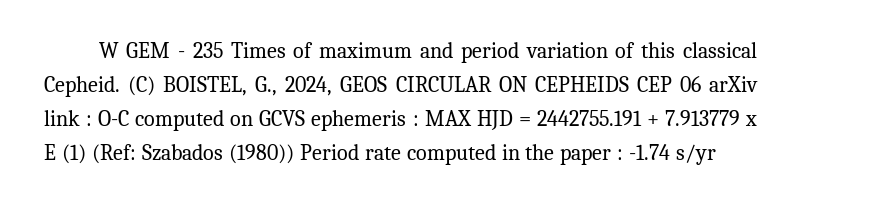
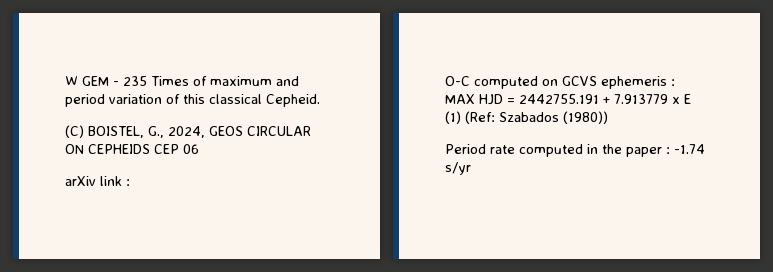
- W GEM - 235 Times of maximum and period variation of this classical Cepheid. (C) BOISTEL, G., 2024, GEOS CIRCULAR ON CEPHEIDS CEP 06 arXiv link : O-C computed on GCVS ephemeris : MAX HJD = 2442755.191 + 7.913779 x E (1) (Ref: Szabados (1980)) Period rate computed in the paper : -1.74 s/yr
+ W GEM - 235 Times of maximum and period variation of this classical Cepheid.
+ (C) BOISTEL, G., 2024, GEOS CIRCULAR ON CEPHEIDS CEP 06
+ arXiv link :
+ O-C computed on GCVS ephemeris : MAX HJD = 2442755.191 + 7.913779 x E (1) (Ref: Szabados (1980))
+ Period rate computed in the paper : -1.74 s/yr

